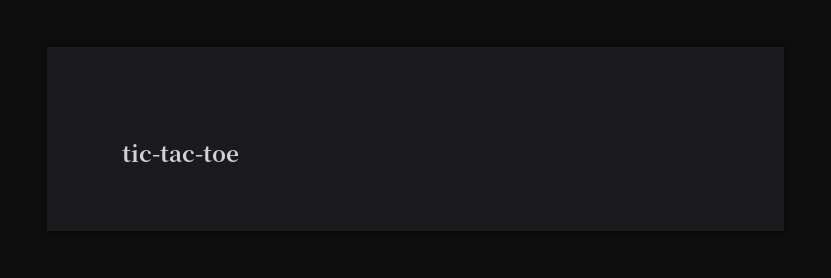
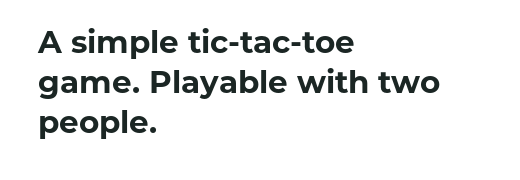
- tic-tac-toe
+ A simple tic-tac-toe game. Playable with two people.

